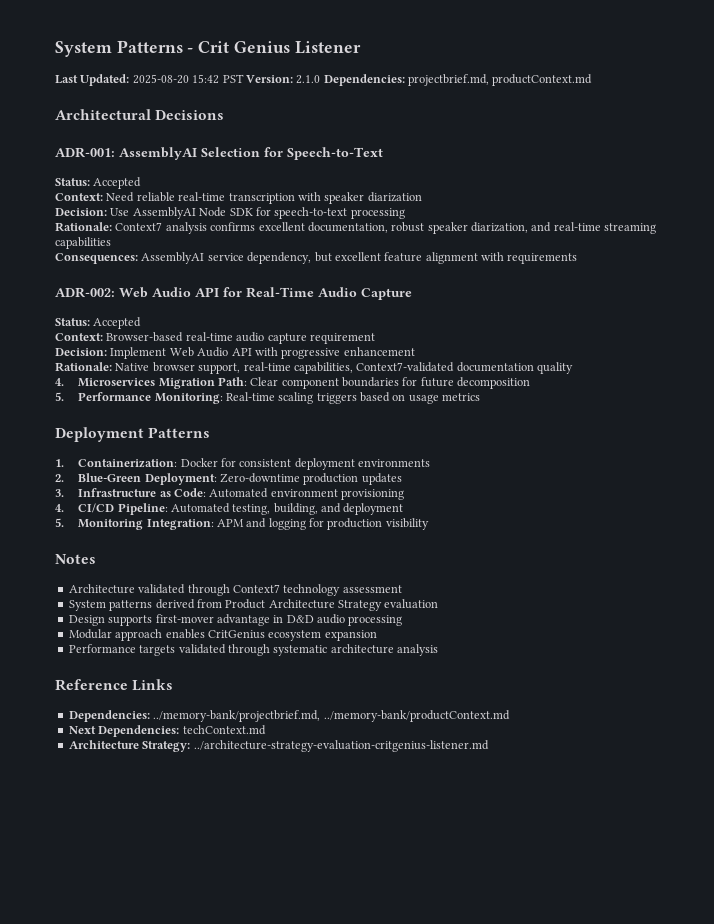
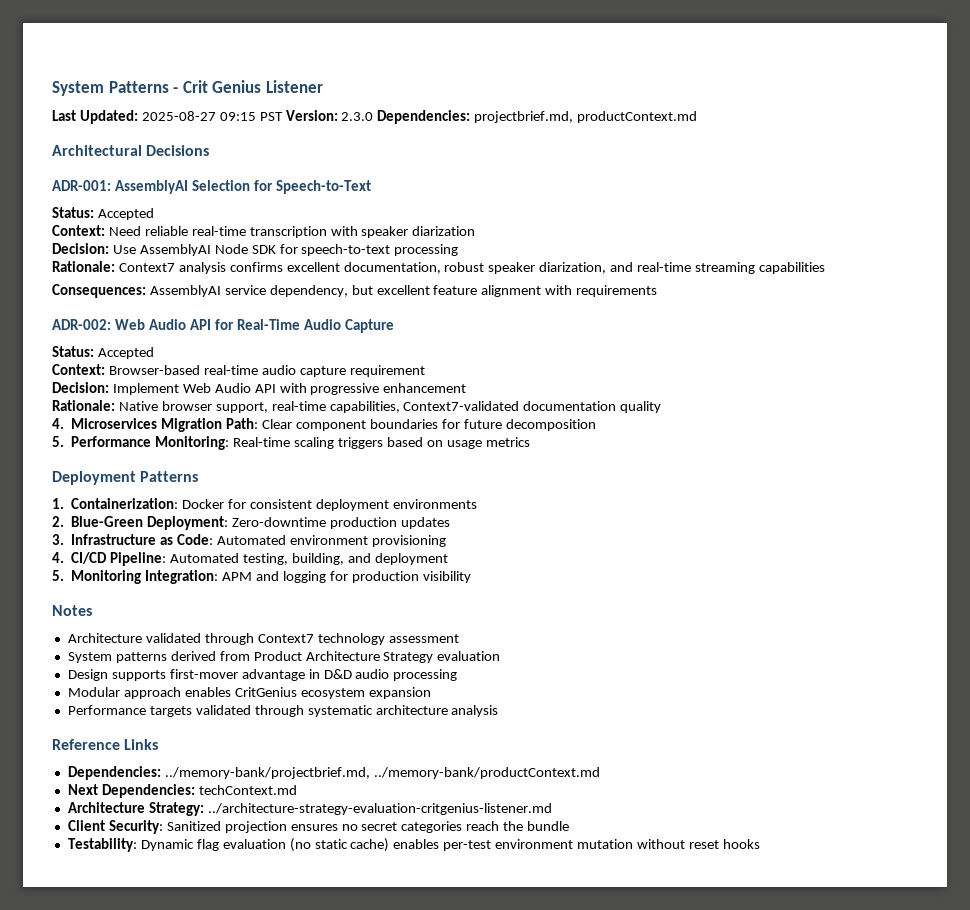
- Last Updated: 2025-08-20 15:42 PST Version: 2.1.0 Dependencies: projectbrief.md, productContext.md
+ Last Updated: 2025-08-27 09:15 PST Version: 2.3.0 Dependencies: projectbrief.md, productContext.md
+ Client Security: Sanitized projection ensures no secret categories reach the bundle
+ Testability: Dynamic flag evaluation (no static cache) enables per-test environment mutation without reset hooks

